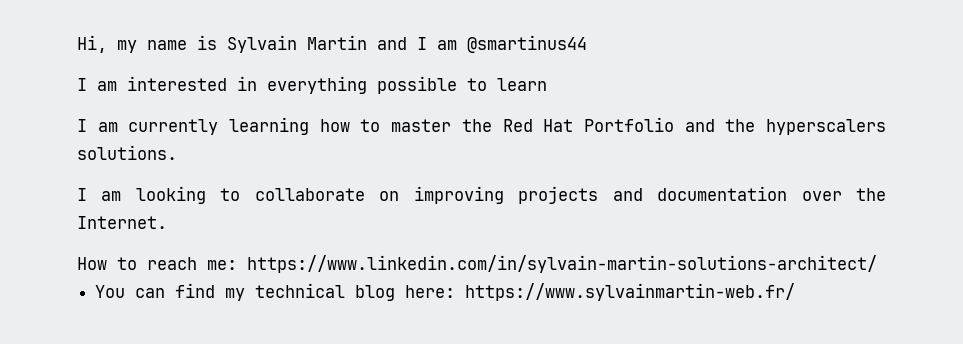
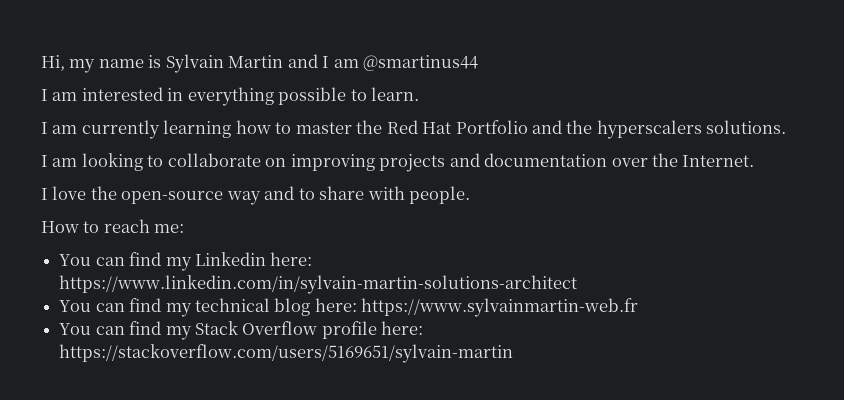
- I am interested in everything possible to learn
+ I am interested in everything possible to learn.
- How to reach me: https://www.linkedin.com/in/sylvain-martin-solutions-architect/
+ I love the open-source way and to share with people.
+ How to reach me:
+ You can find my Linkedin here: https://www.linkedin.com/in/sylvain-martin-solutions-architect
- You can find my technical blog here: https://www.sylvainmartin-web.fr/
+ You can find my technical blog here: https://www.sylvainmartin-web.fr
+ You can find my Stack Overflow profile here: https://stackoverflow.com/users/5169651/sylvain-martin

